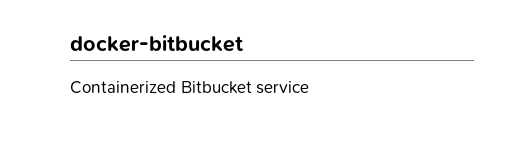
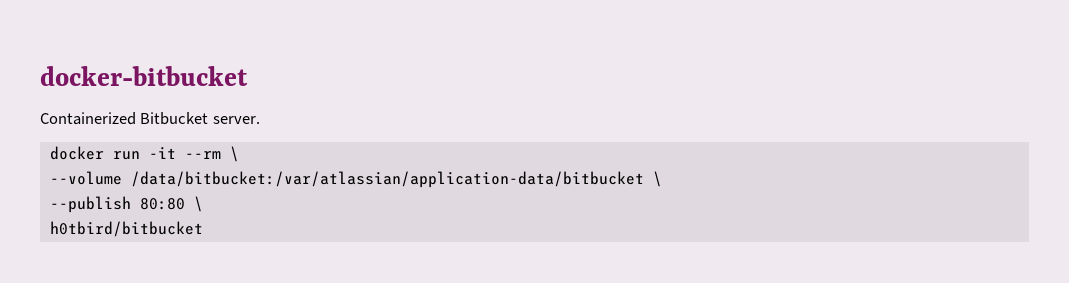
- Containerized Bitbucket service
+ Containerized Bitbucket server.
+ docker run -it --rm \
+ --volume /data/bitbucket:/var/atlassian/application-data/bitbucket \
+ --publish 80:80 \
+ h0tbird/bitbucket

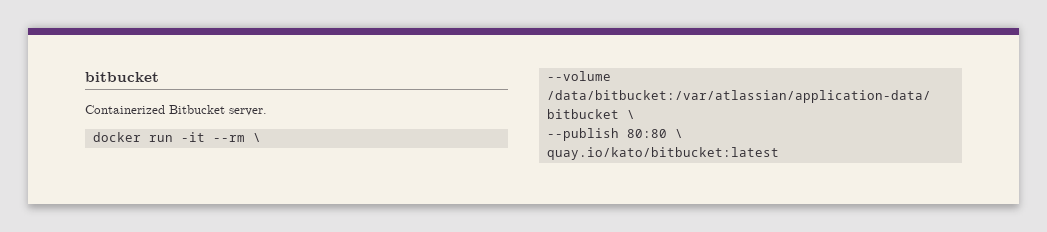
- docker-bitbucket
+ bitbucket
- h0tbird/bitbucket
+ quay.io/kato/bitbucket:latest

